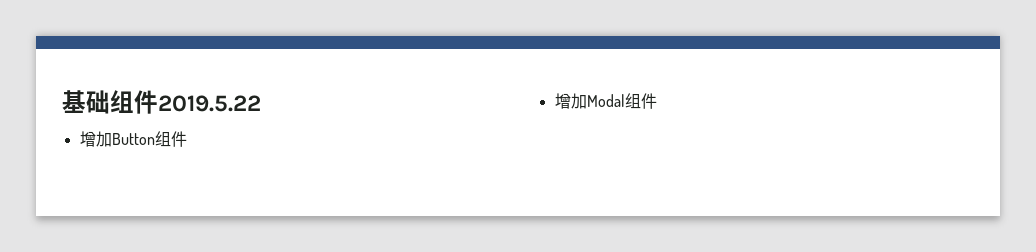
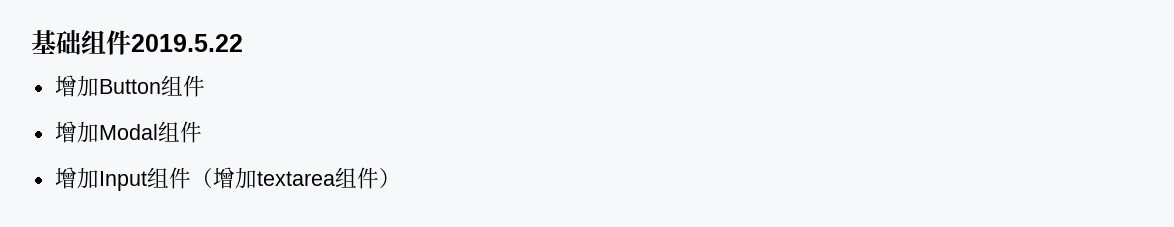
+ 增加Input组件（增加textarea组件）

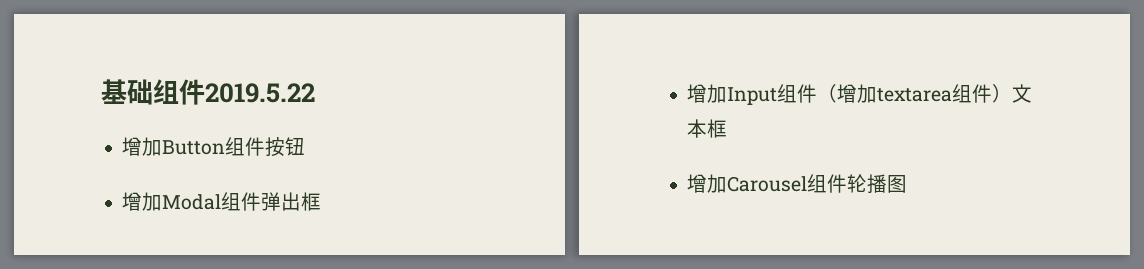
- 增加Button组件
+ 增加Button组件按钮
- 增加Modal组件
+ 增加Modal组件弹出框
- 增加Input组件（增加textarea组件）
+ 增加Input组件（增加textarea组件）文本框
+ 增加Carousel组件轮播图

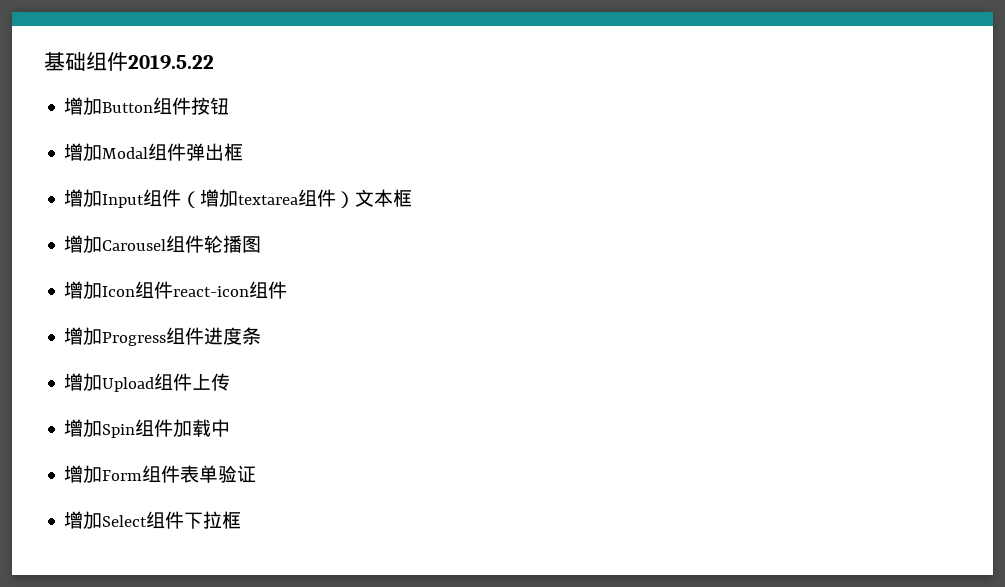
+ 增加Icon组件react-icon组件
+ 增加Progress组件进度条
+ 增加Upload组件上传
+ 增加Spin组件加载中
+ 增加Form组件表单验证
+ 增加Select组件下拉框

